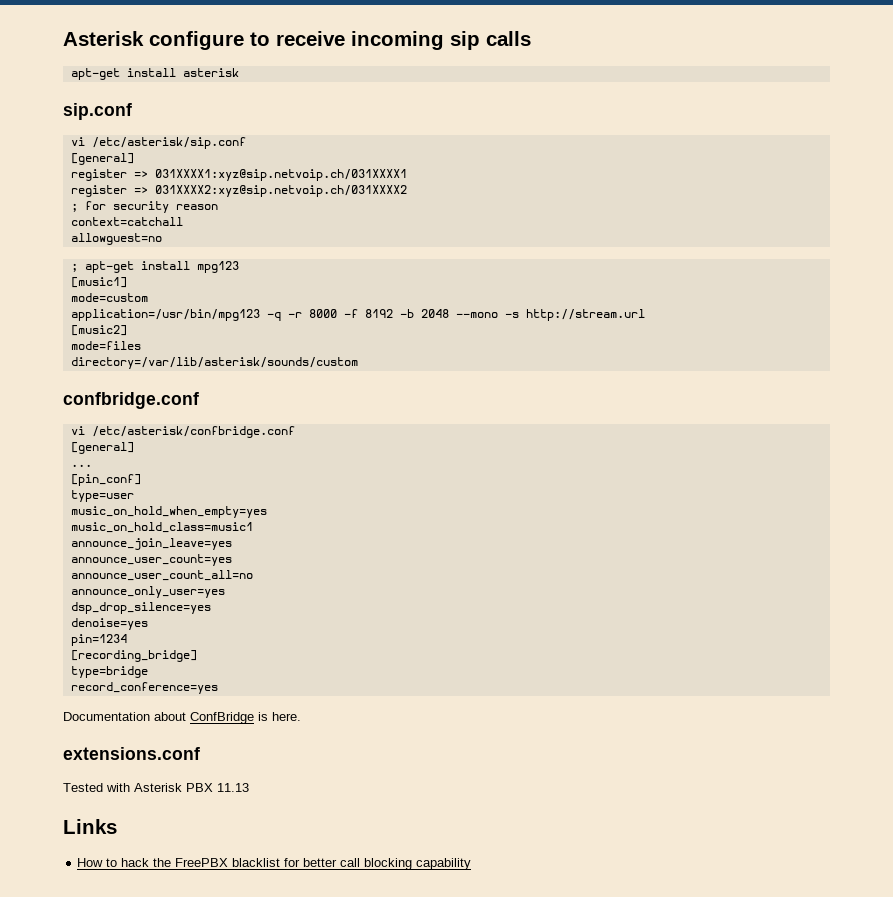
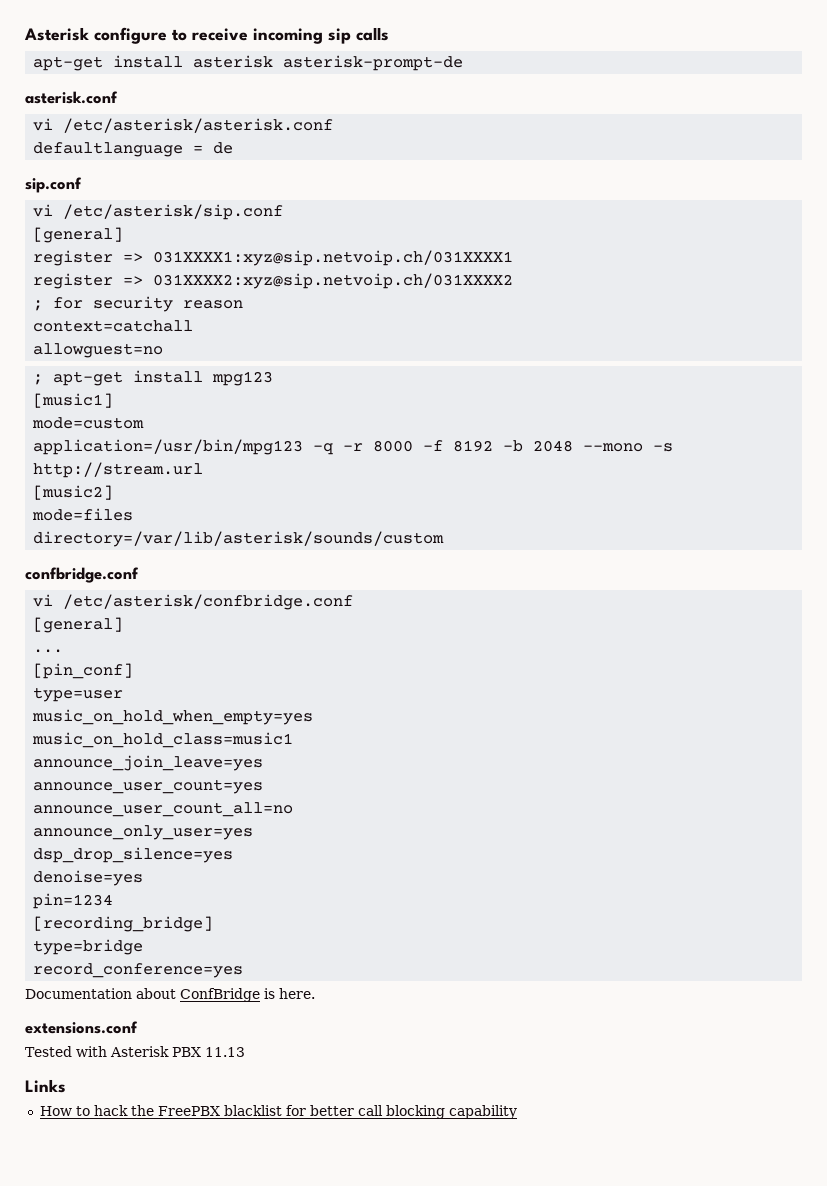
- apt-get install asterisk
+ apt-get install asterisk asterisk-prompt-de
+ asterisk.conf
+ vi /etc/asterisk/asterisk.conf
+ defaultlanguage = de

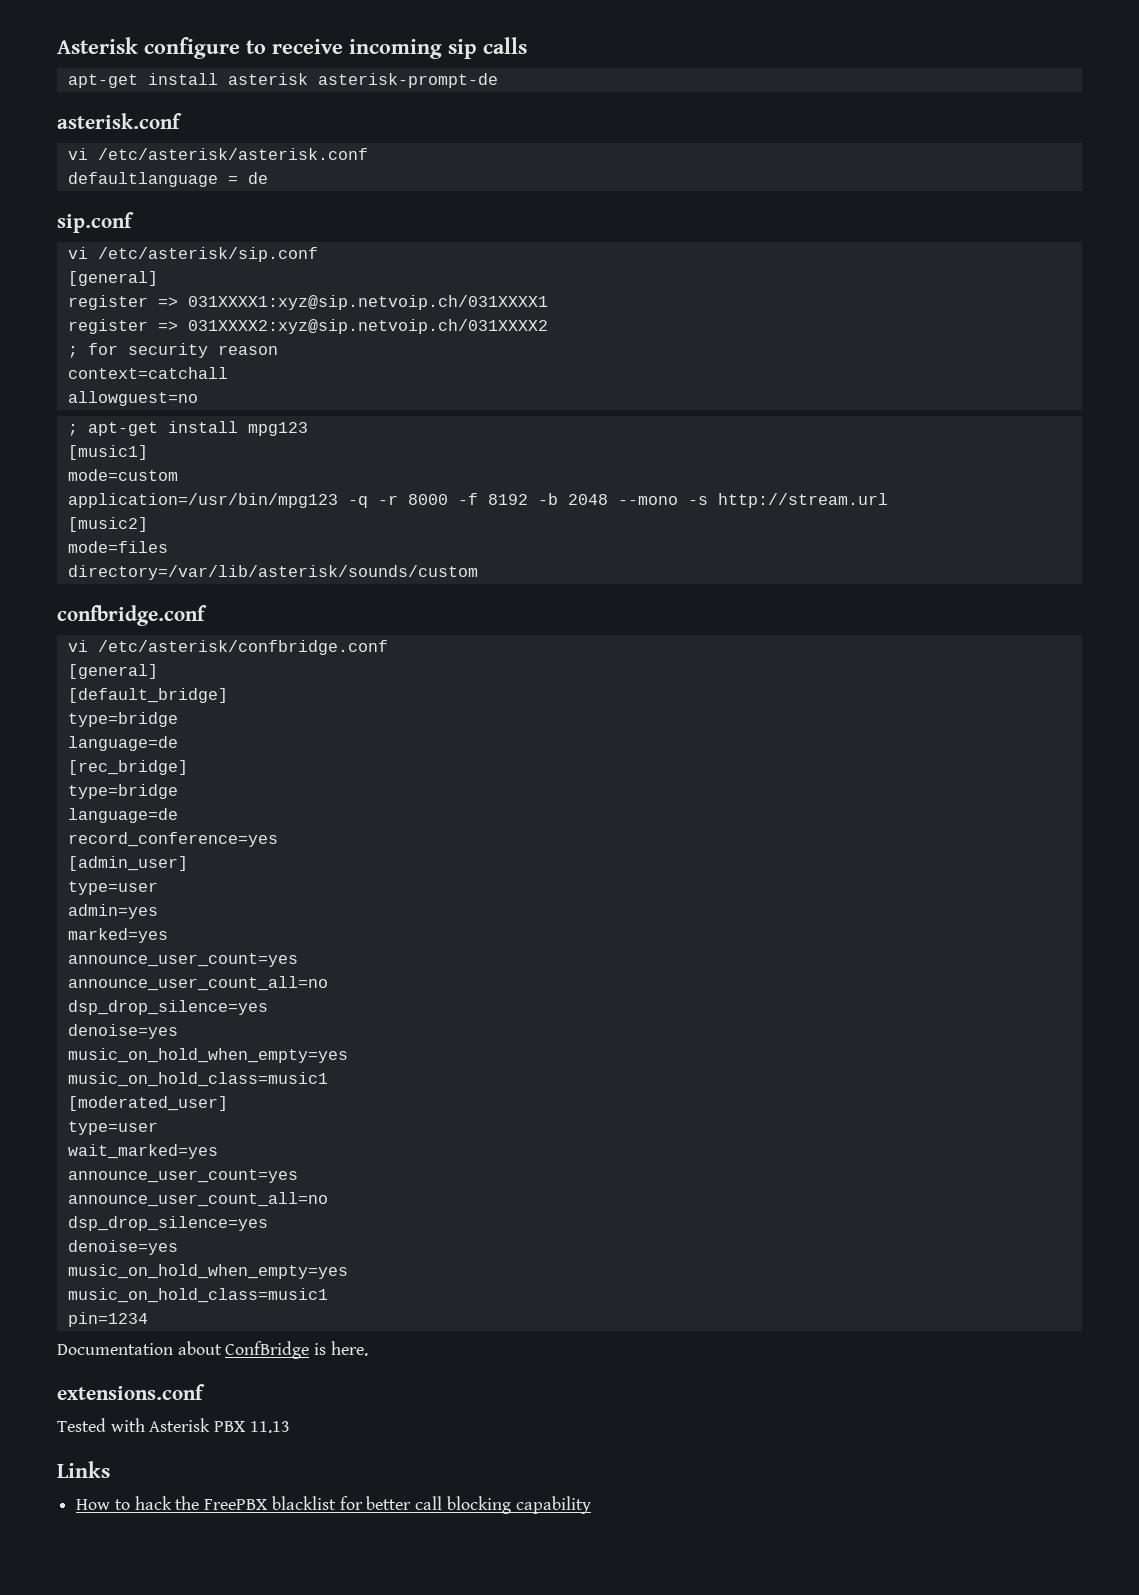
- ...
- [pin_conf]
+ [default_bridge]
+ type=bridge
+ language=de
+ [rec_bridge]
+ type=bridge
+ language=de
+ record_conference=yes
+ [admin_user]
  type=user
+ admin=yes
+ marked=yes
+ announce_user_count=yes
+ announce_user_count_all=no
+ dsp_drop_silence=yes
+ denoise=yes
  music_on_hold_when_empty=yes
  music_on_hold_class=music1
- announce_join_leave=yes
+ [moderated_user]
+ type=user
+ wait_marked=yes
  announce_user_count=yes
  announce_user_count_all=no
- announce_only_user=yes
  dsp_drop_silence=yes
  denoise=yes
+ music_on_hold_when_empty=yes
+ music_on_hold_class=music1
- [recording_bridge]
- type=bridge
- record_conference=yes

